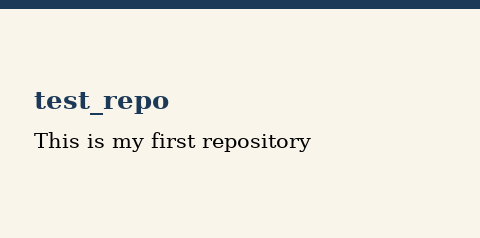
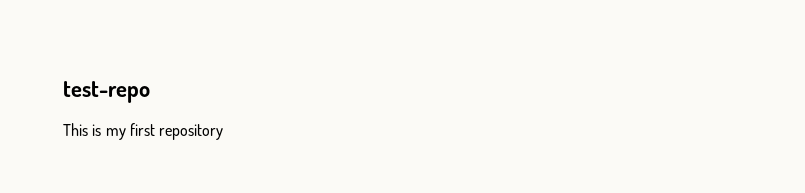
- test_repo
+ test-repo

